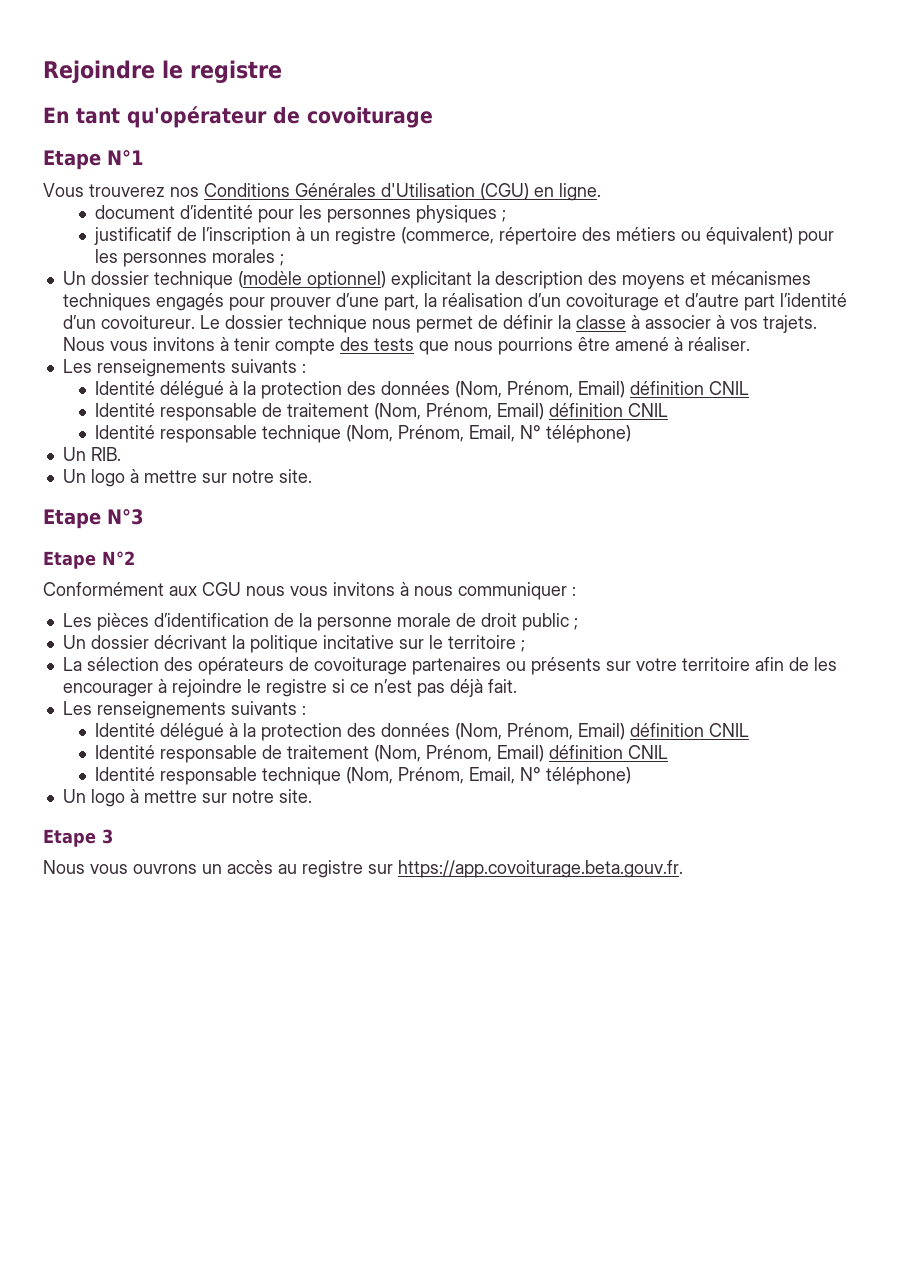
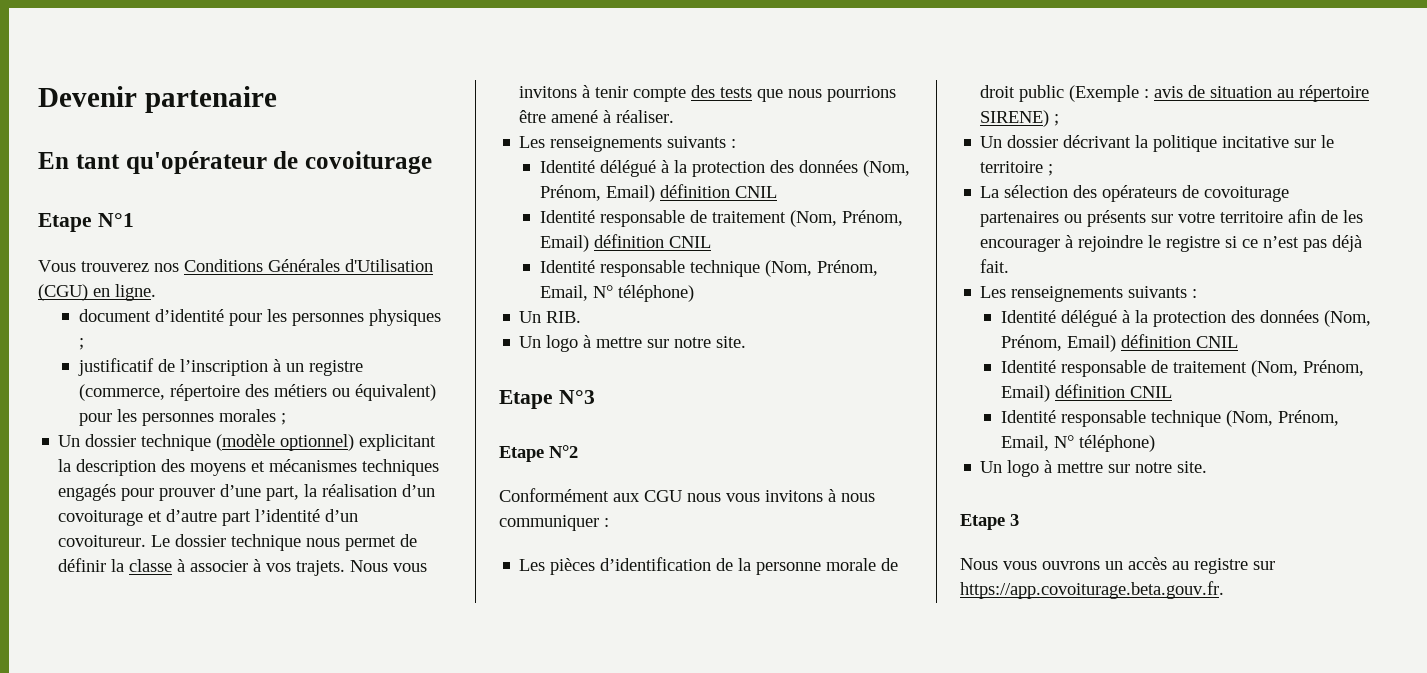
- Rejoindre le registre
+ Devenir partenaire
- Les pièces d’identification de la personne morale de droit public ;
+ Les pièces d’identification de la personne morale de droit public (Exemple : avis de situation au répertoire SIRENE) ;

